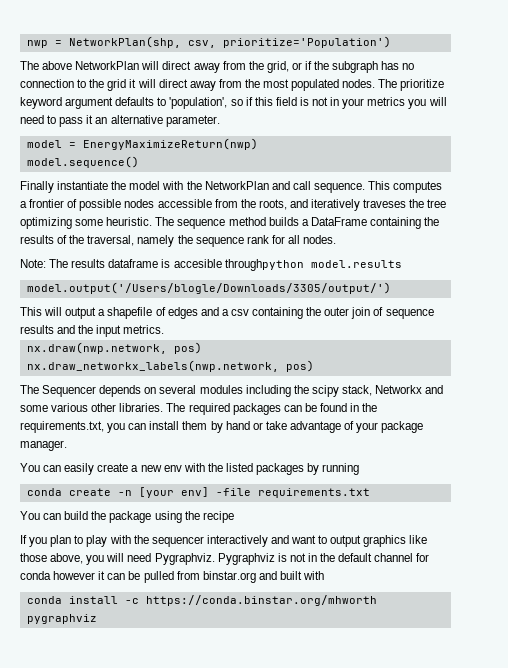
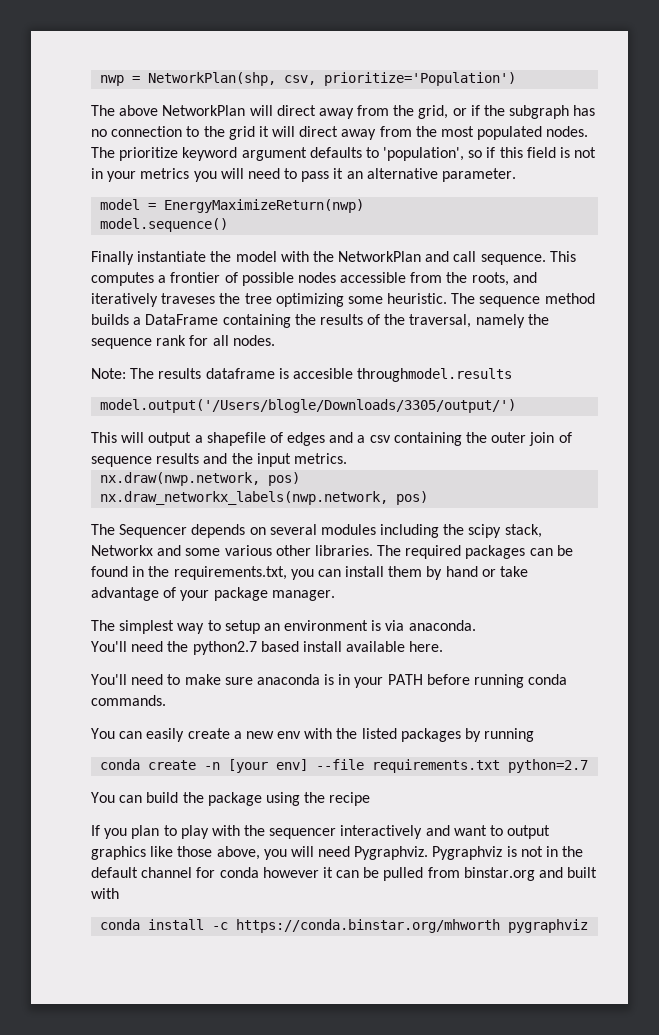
- Note: The results dataframe is accesible throughpython model.results
+ Note: The results dataframe is accesible throughmodel.results
+ The simplest way to setup an environment is via anaconda.
+ You'll need the python2.7 based install available here.
+ You'll need to make sure anaconda is in your PATH before running conda commands.
- conda create -n [your env] -file requirements.txt
+ conda create -n [your env] --file requirements.txt python=2.7

